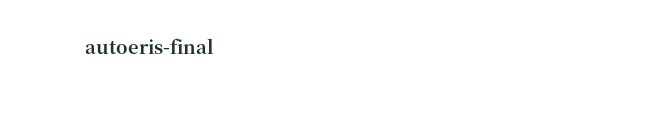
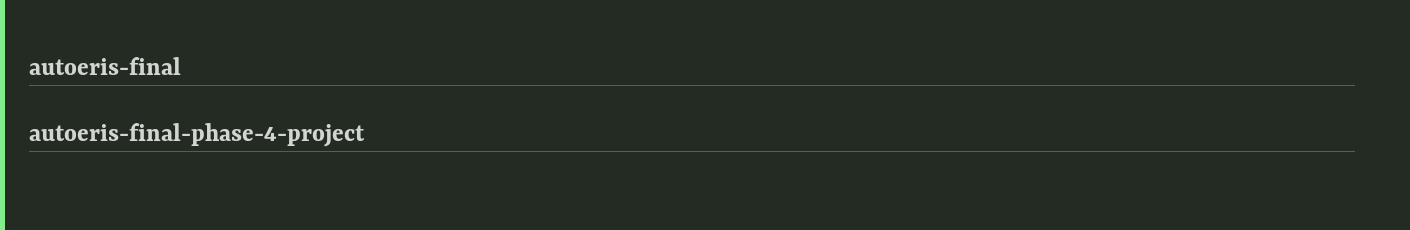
+ autoeris-final-phase-4-project

